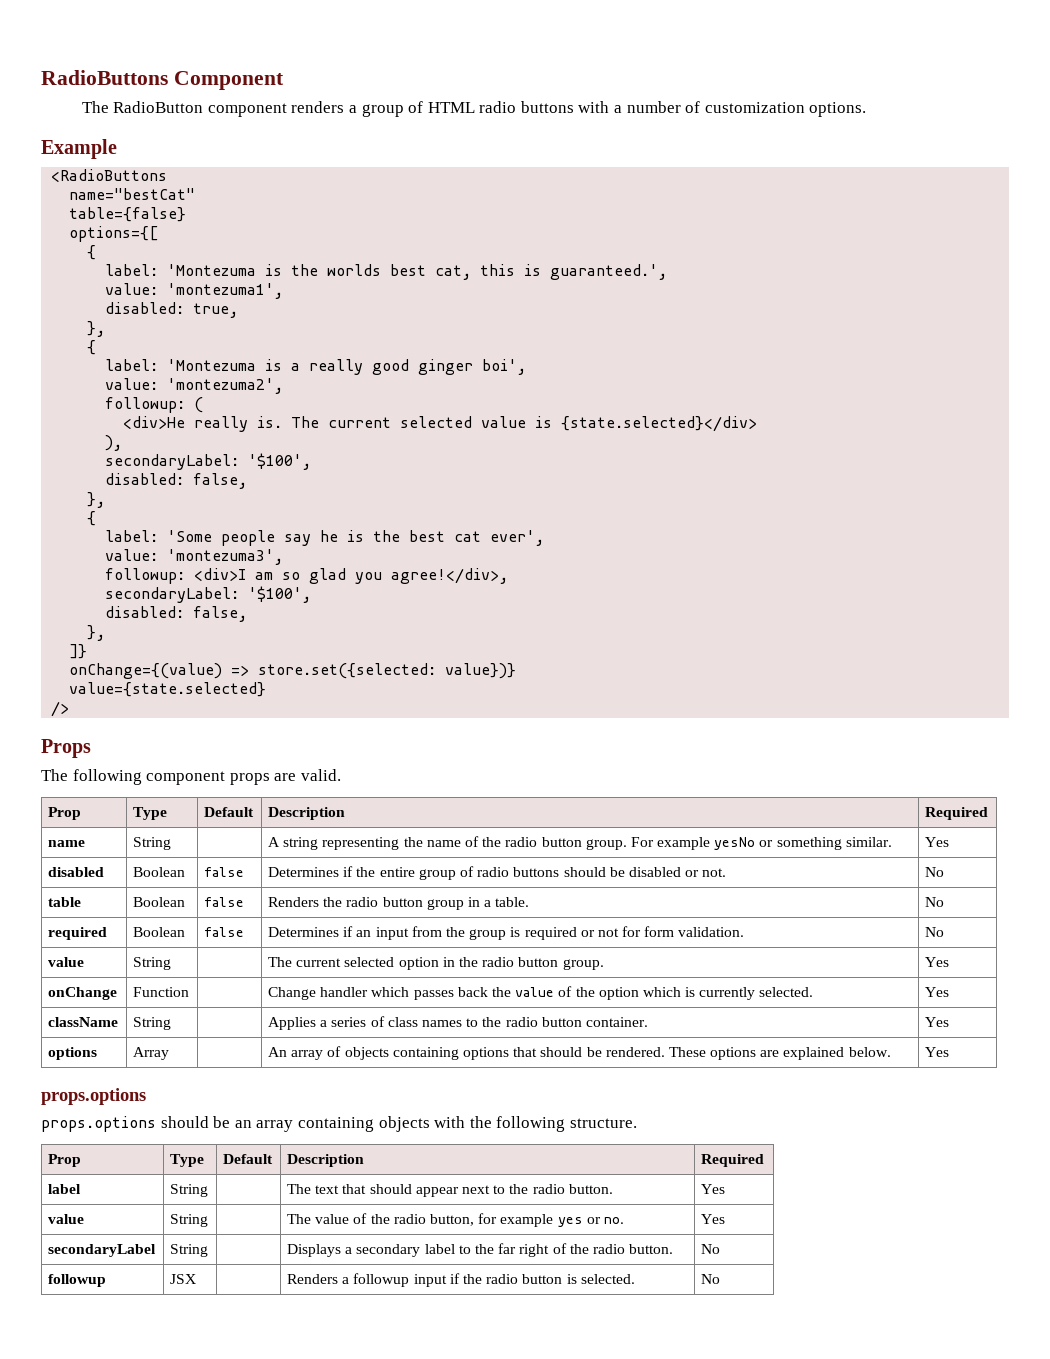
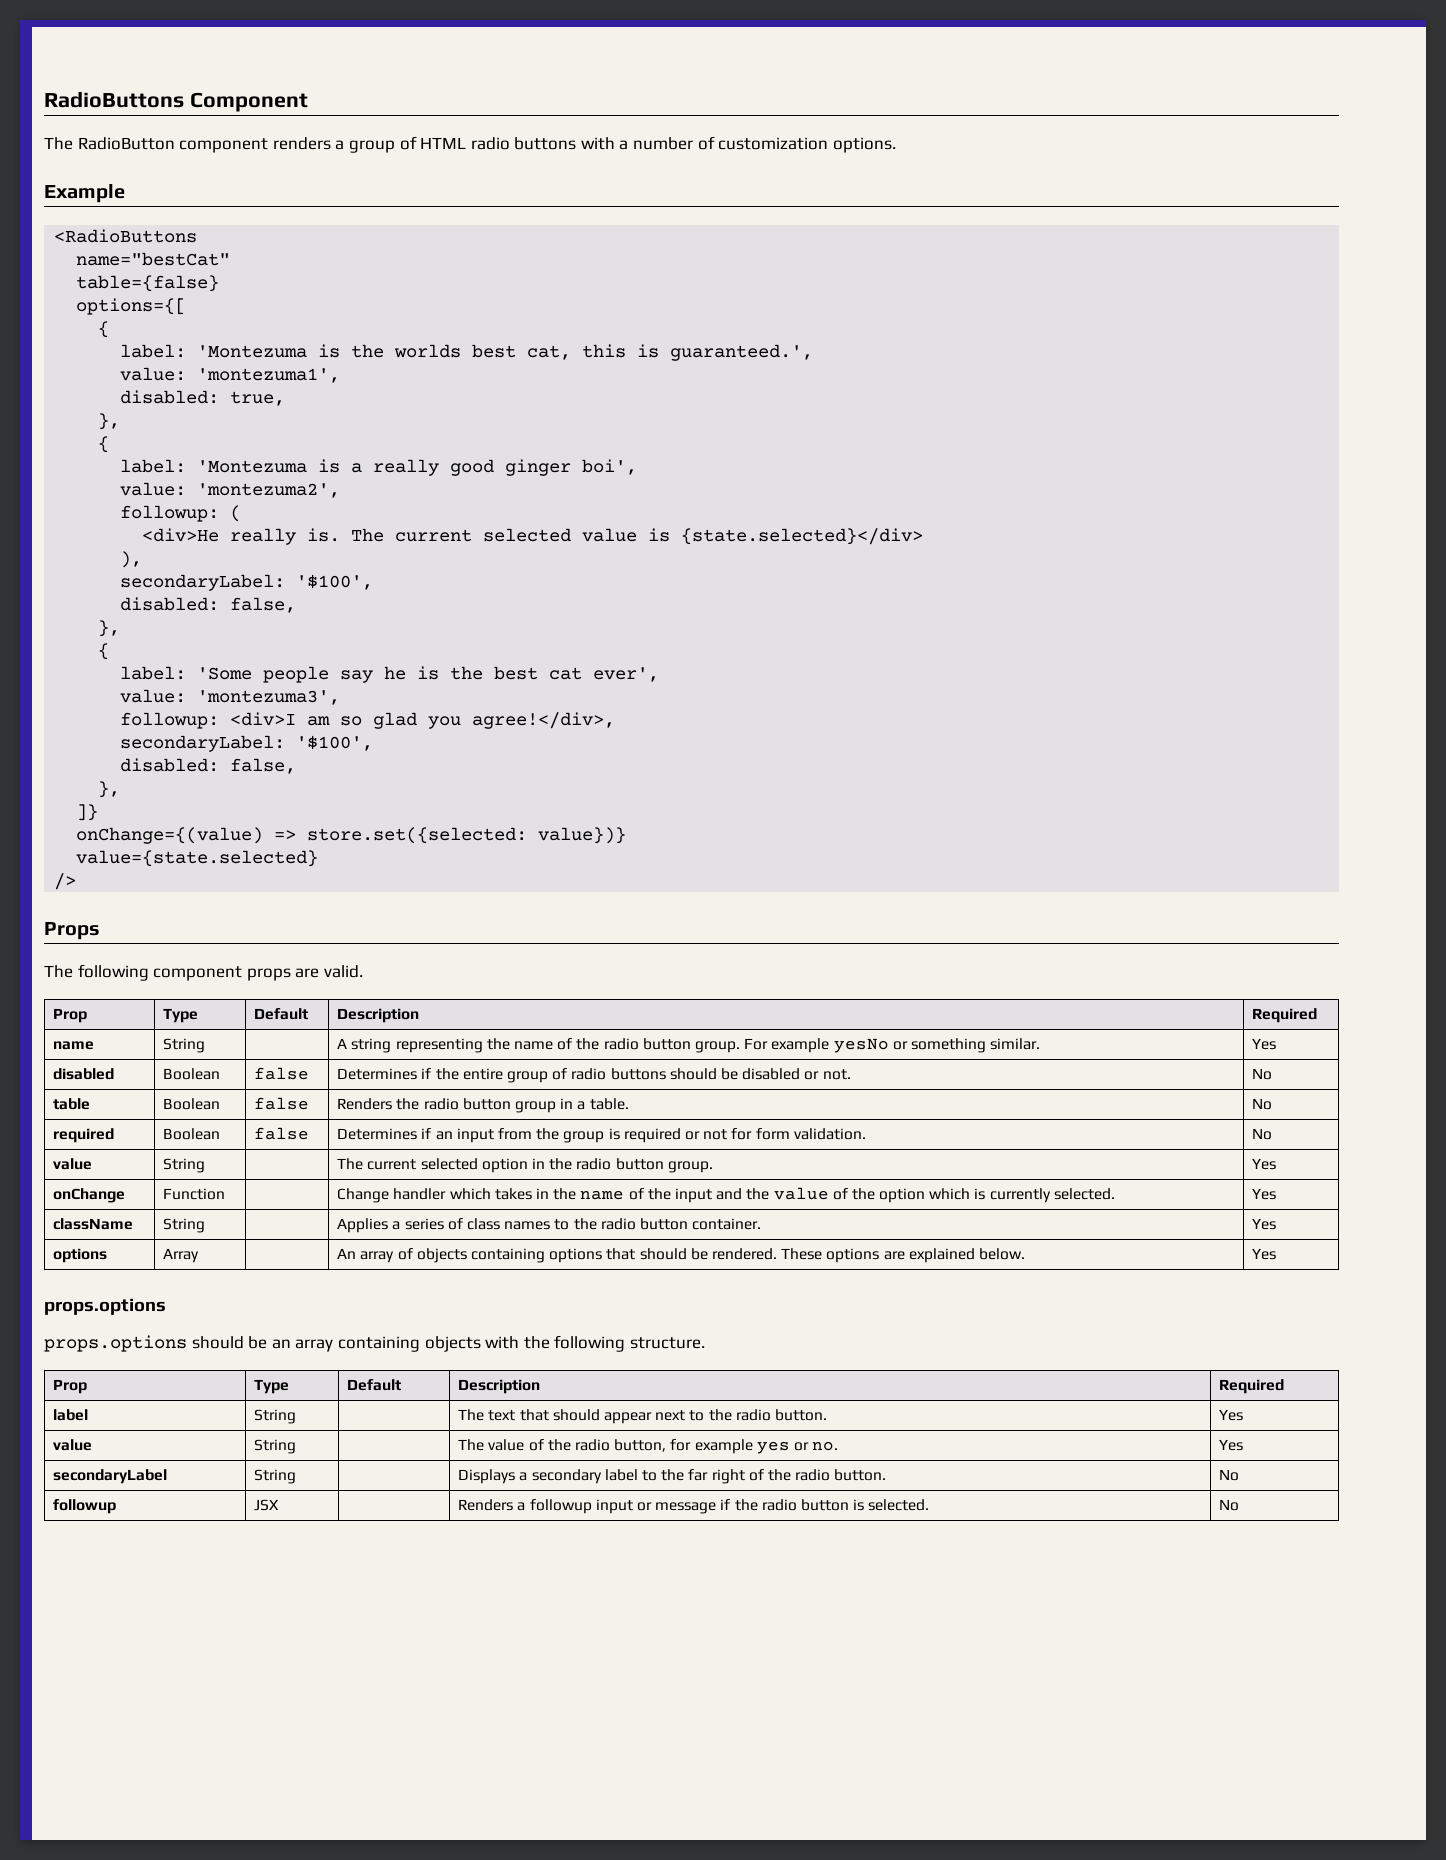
- onChange | Function | | Change handler which passes back the value of the option which is currently selected. | Yes
+ onChange | Function | | Change handler which takes in the name of the input and the value of the option which is currently selected. | Yes
- followup | JSX | | Renders a followup input if the radio button is selected. | No
+ followup | JSX | | Renders a followup input or message if the radio button is selected. | No

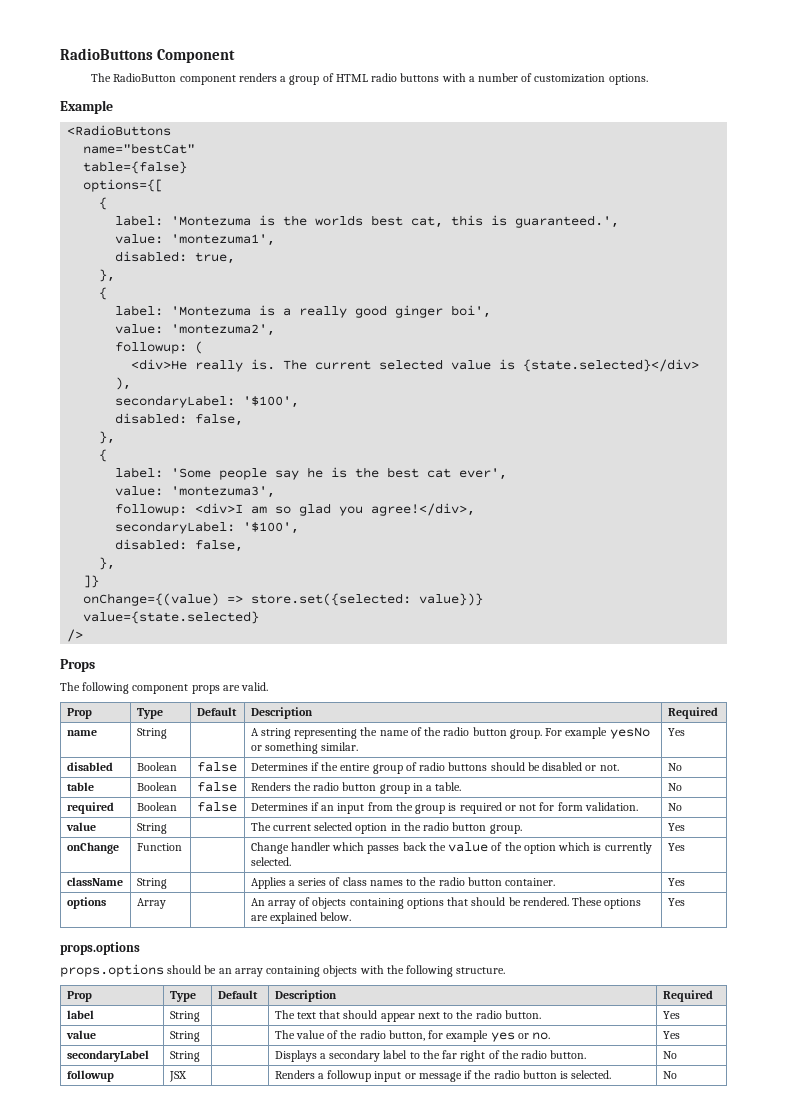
- onChange | Function | | Change handler which takes in the name of the input and the value of the option which is currently selected. | Yes
+ onChange | Function | | Change handler which passes back the value of the option which is currently selected. | Yes

